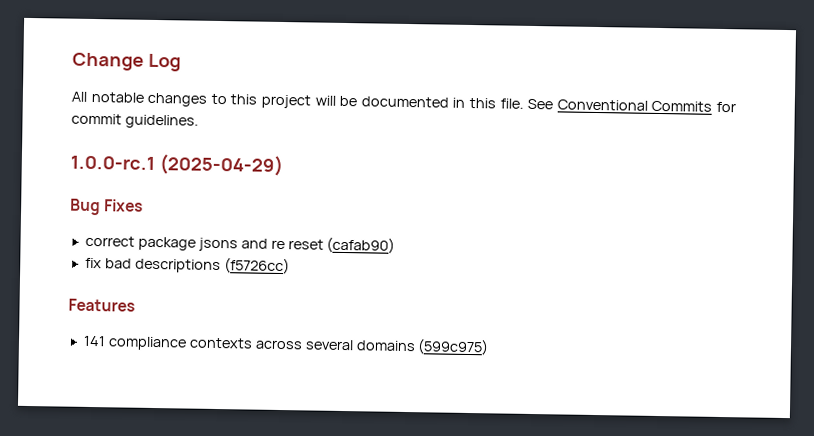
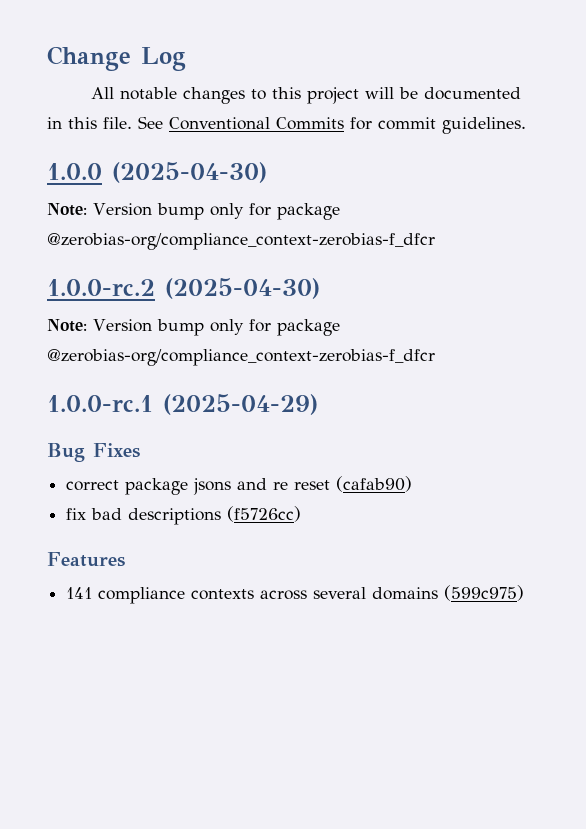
+ 1.0.0 (2025-04-30)
+ Note: Version bump only for package @zerobias-org/compliance_context-zerobias-f_dfcr
+ 1.0.0-rc.2 (2025-04-30)
+ Note: Version bump only for package @zerobias-org/compliance_context-zerobias-f_dfcr

